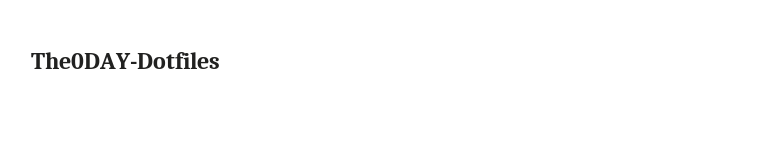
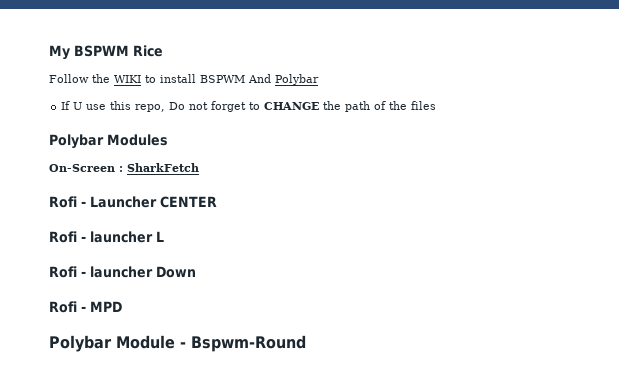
- The0DAY-Dotfiles
+ My BSPWM Rice
+ Follow the WIKI to install BSPWM And Polybar
+ If U use this repo, Do not forget to CHANGE the path of the files
+ Polybar Modules
+ On-Screen : SharkFetch
+ Rofi - Launcher CENTER
+ Rofi - launcher L
+ Rofi - launcher Down
+ Rofi - MPD
+ Polybar Module - Bspwm-Round

